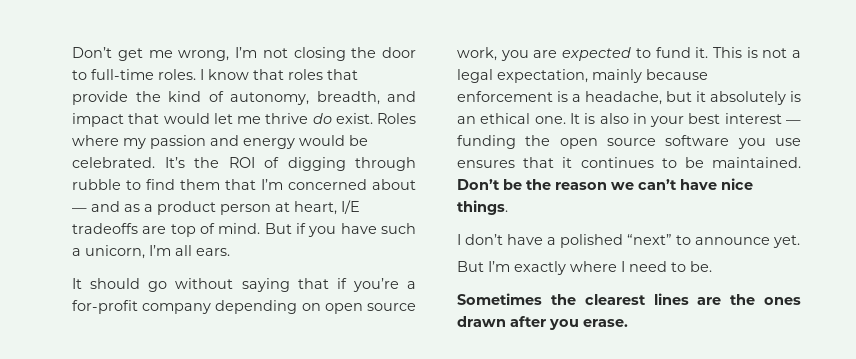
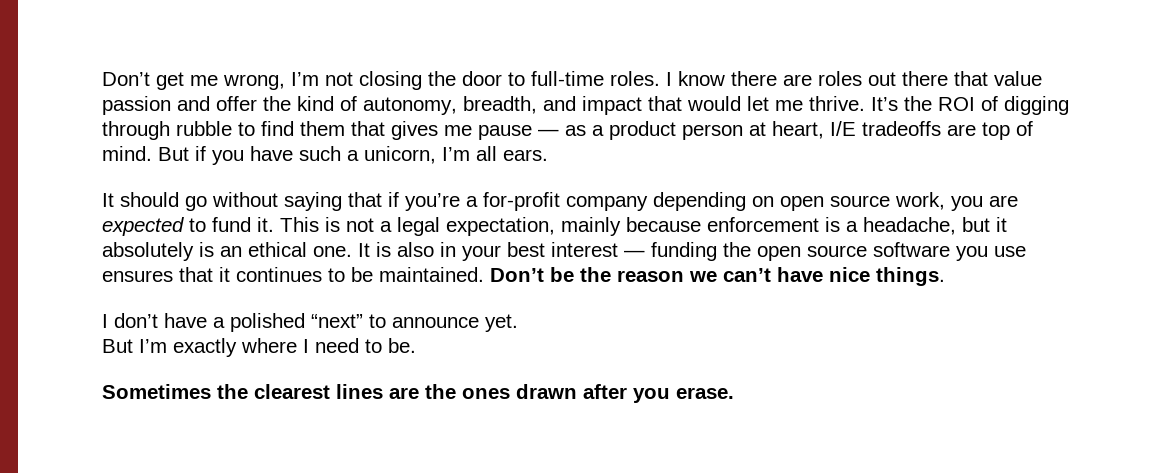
- I know that roles that provide the kind of autonomy, breadth, and impact that would let me thrive do exist. Roles where my passion and energy would be celebrated.
+ I know there are roles out there that value passion and offer the kind of autonomy, breadth, and impact that would let me thrive.
- It’s the ROI of digging through rubble to find them that I’m concerned about — and as a product person at heart, I/E tradeoffs are top of mind.
+ It’s the ROI of digging through rubble to find them that gives me pause — as a product person at heart, I/E tradeoffs are top of mind.

